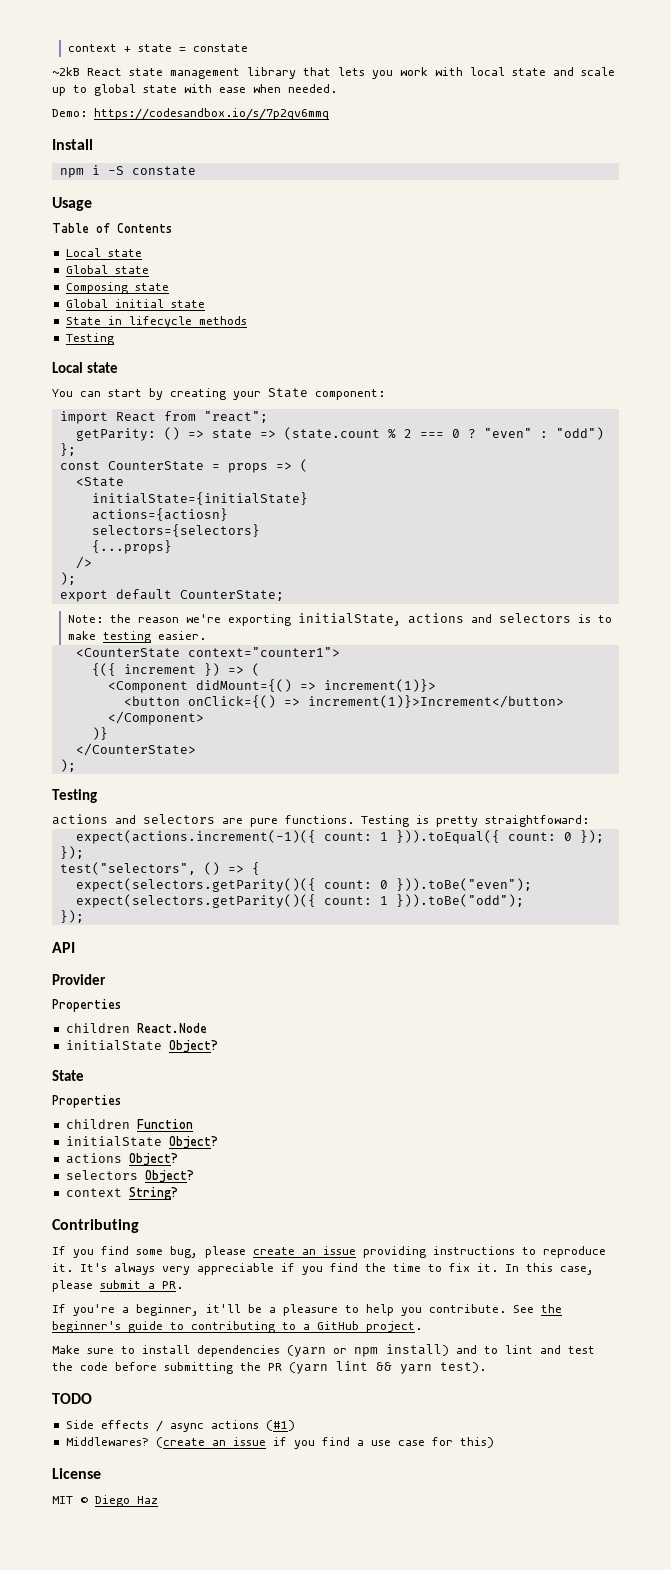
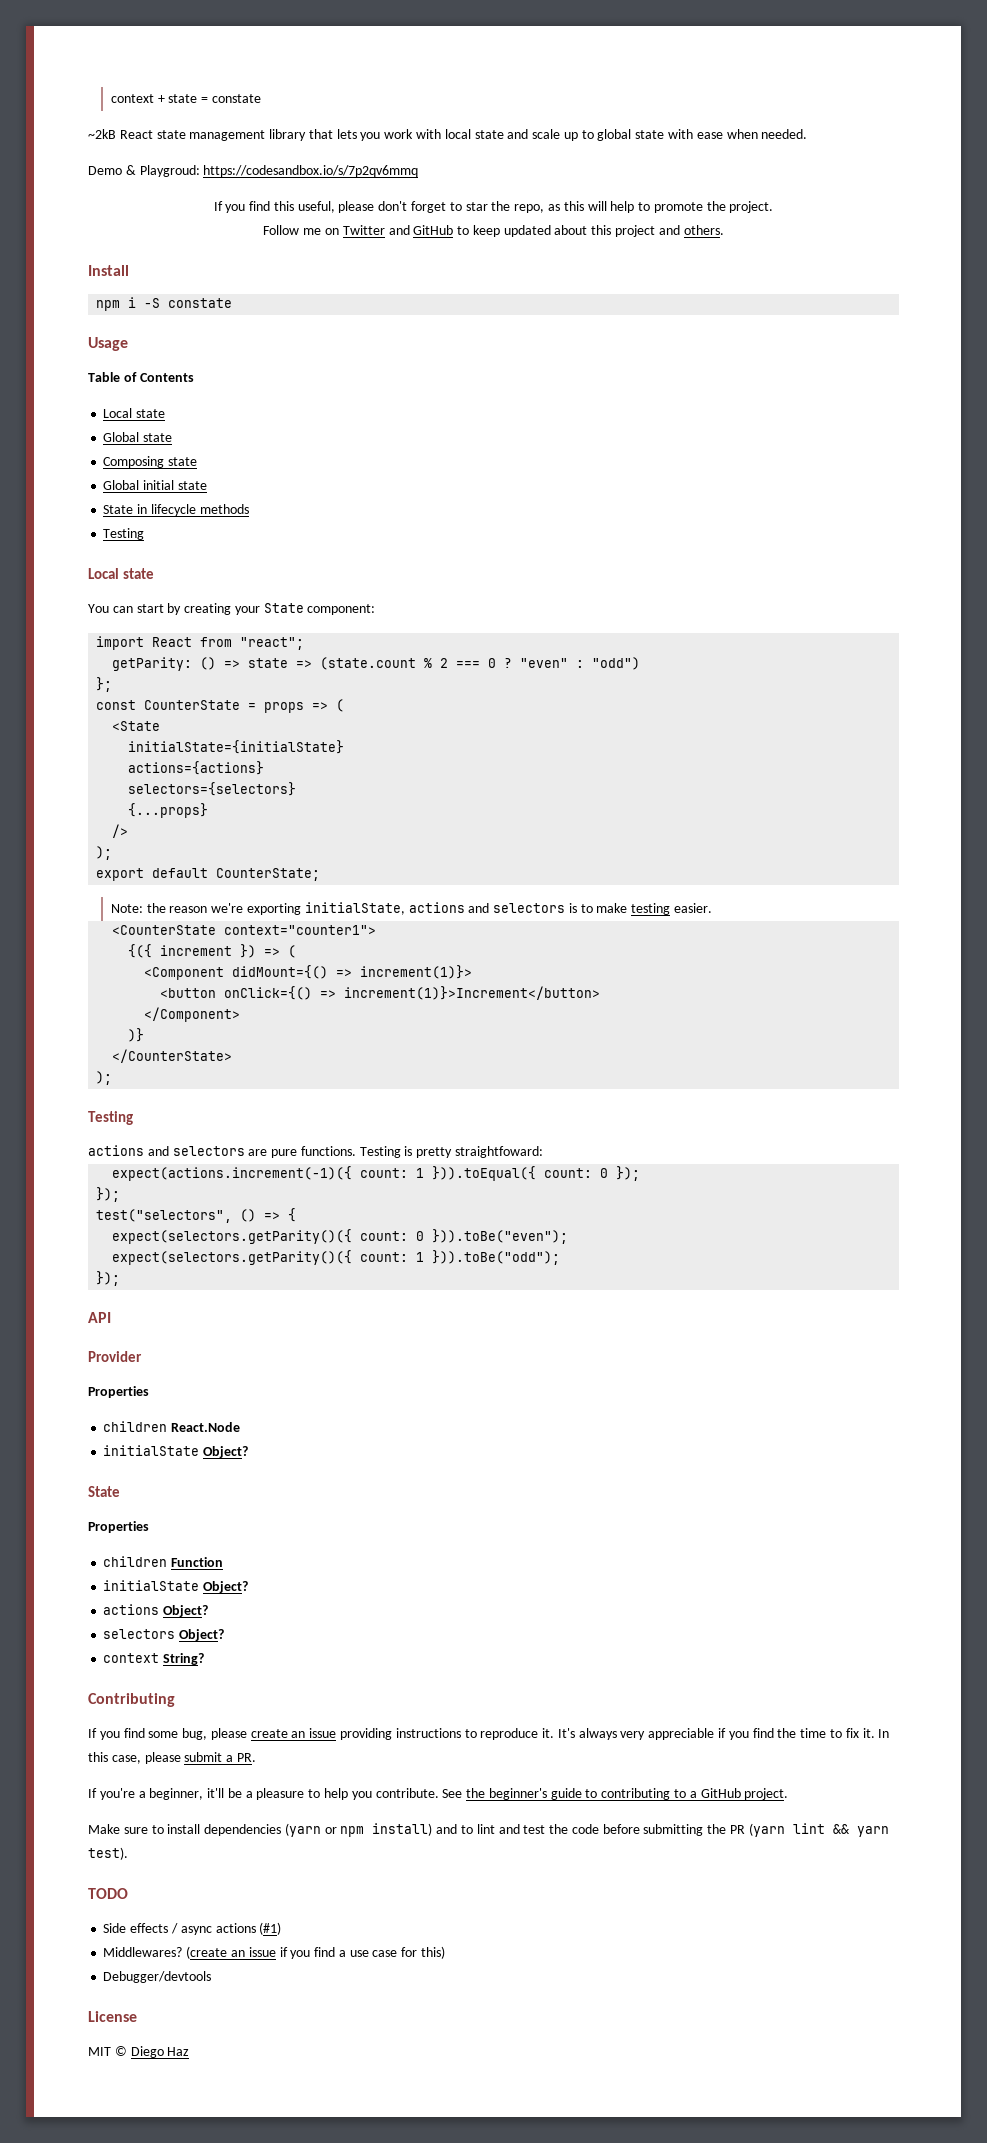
- Demo: https://codesandbox.io/s/7p2qv6mmq
+ Demo & Playgroud: https://codesandbox.io/s/7p2qv6mmq
+ If you find this useful, please don't forget to star the repo, as this will help to promote the project.
+ Follow me on Twitter and GitHub to keep updated about this project and others.
- actions={actiosn}
+ actions={actions}
+ Debugger/devtools

